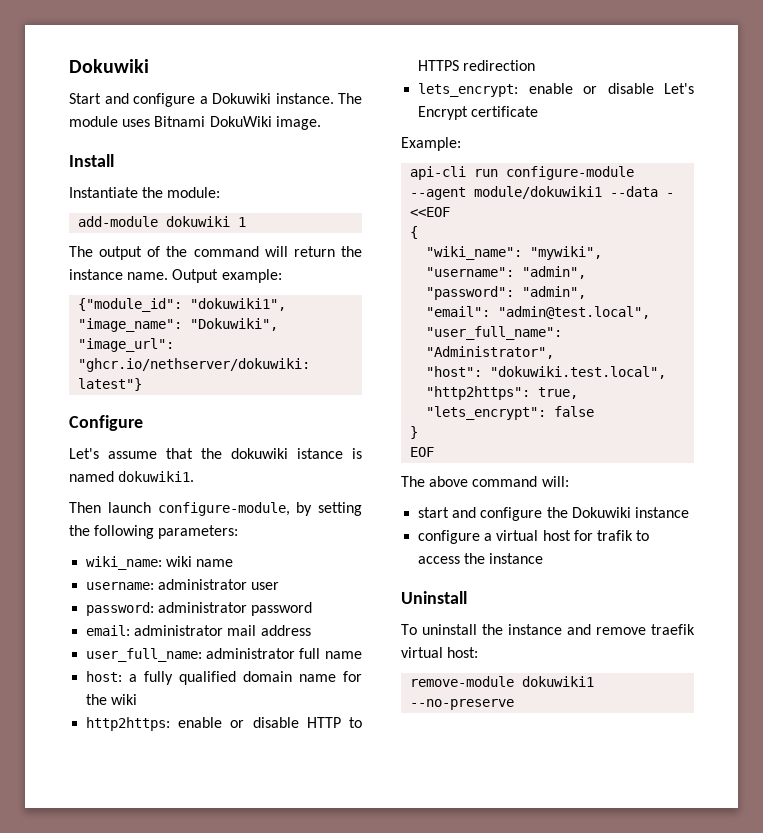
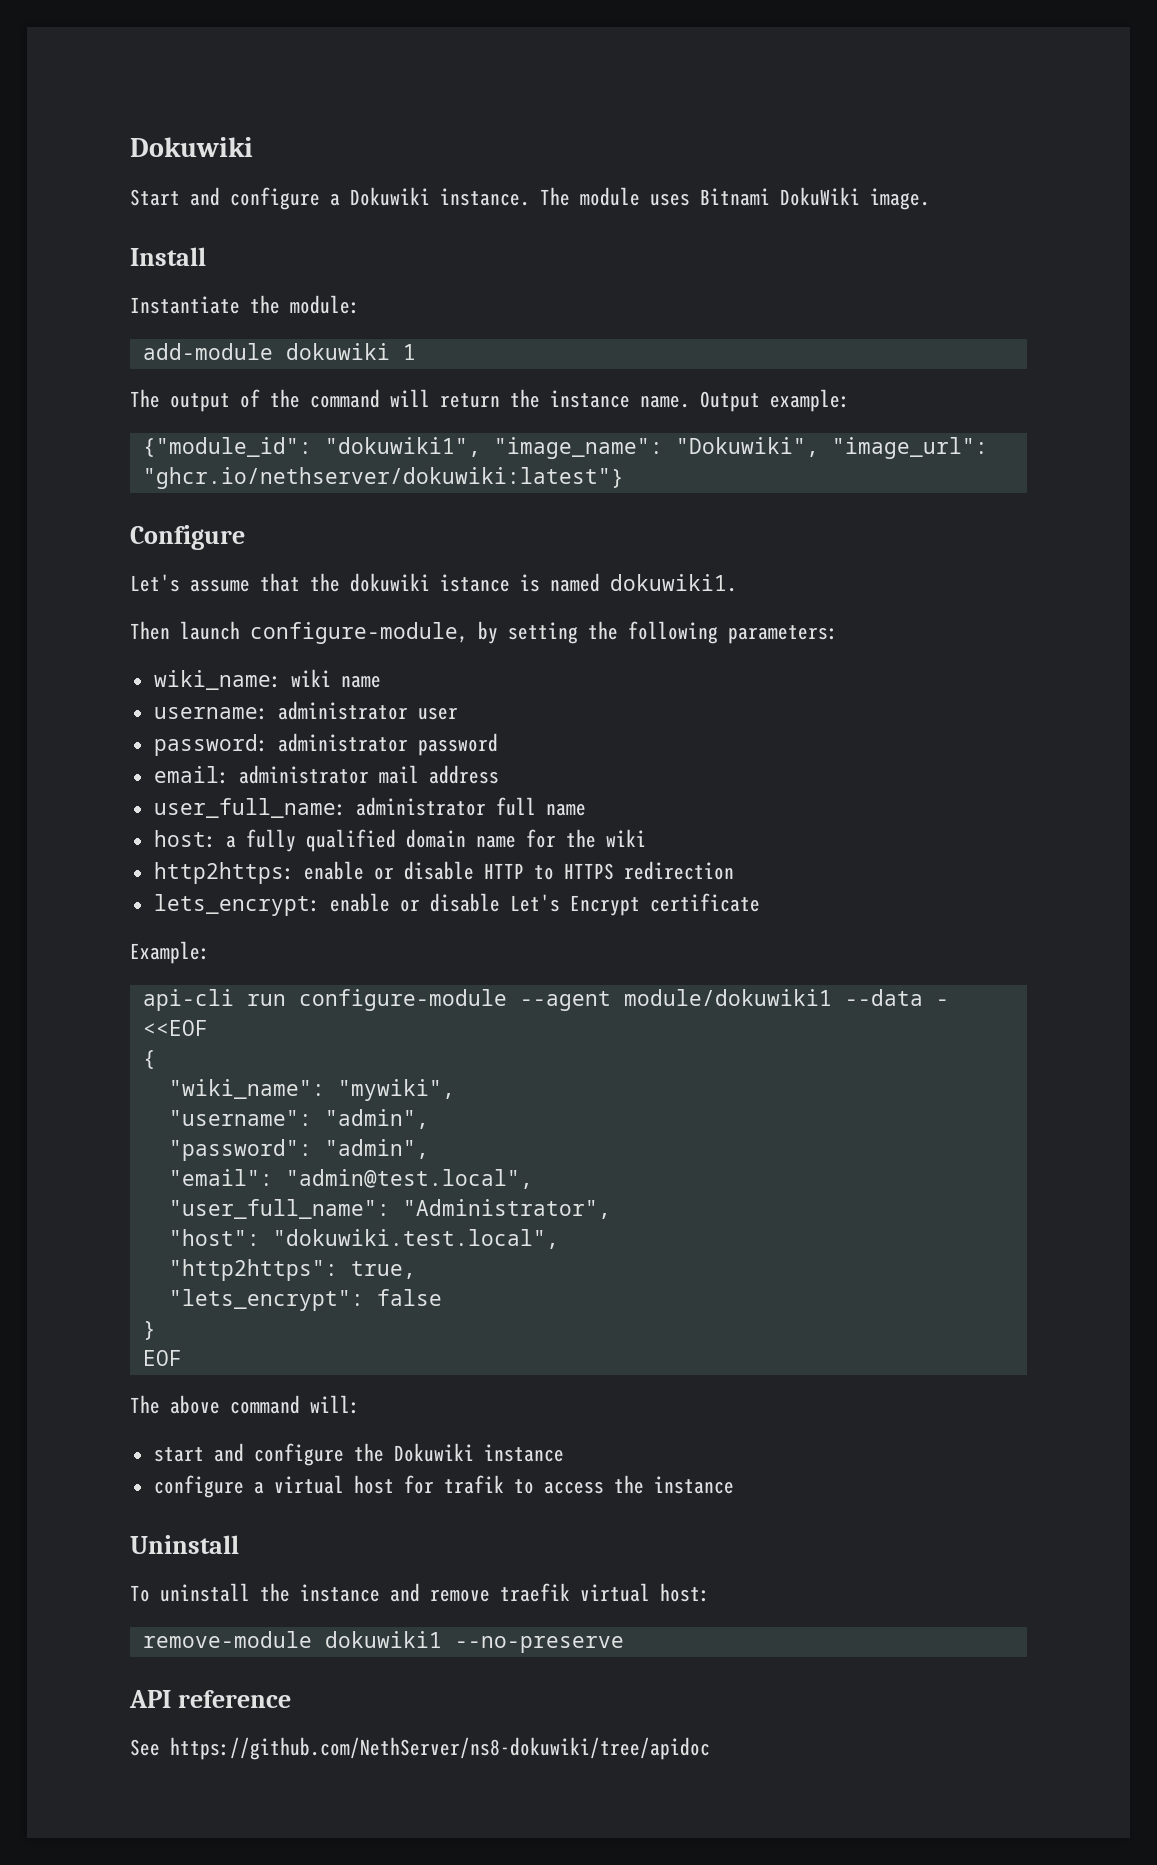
+ API reference
+ See https://github.com/NethServer/ns8-dokuwiki/tree/apidoc

